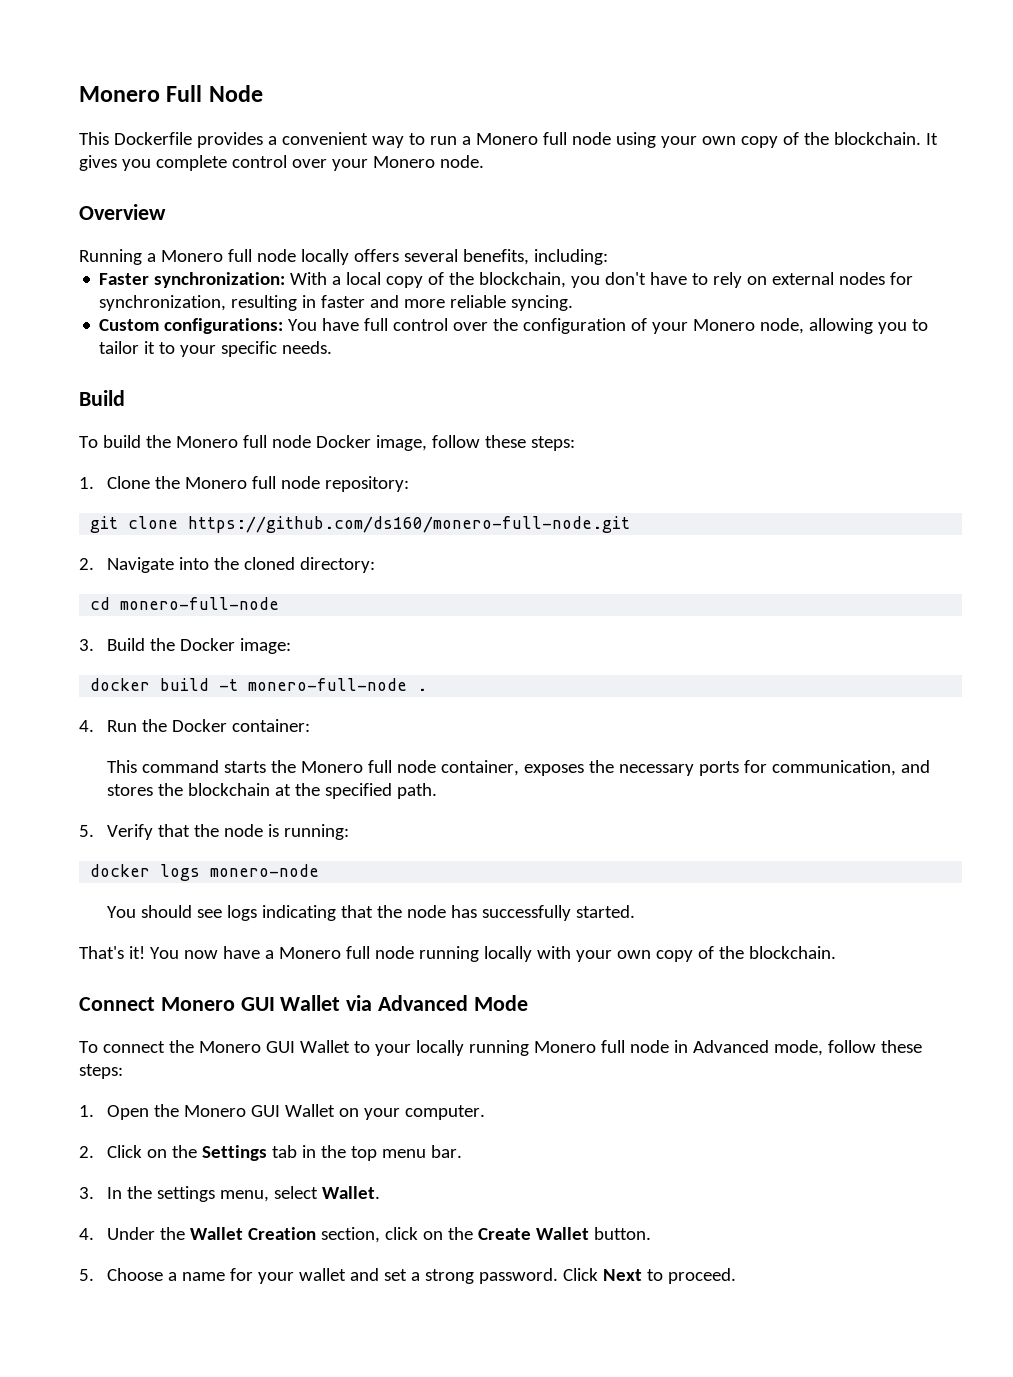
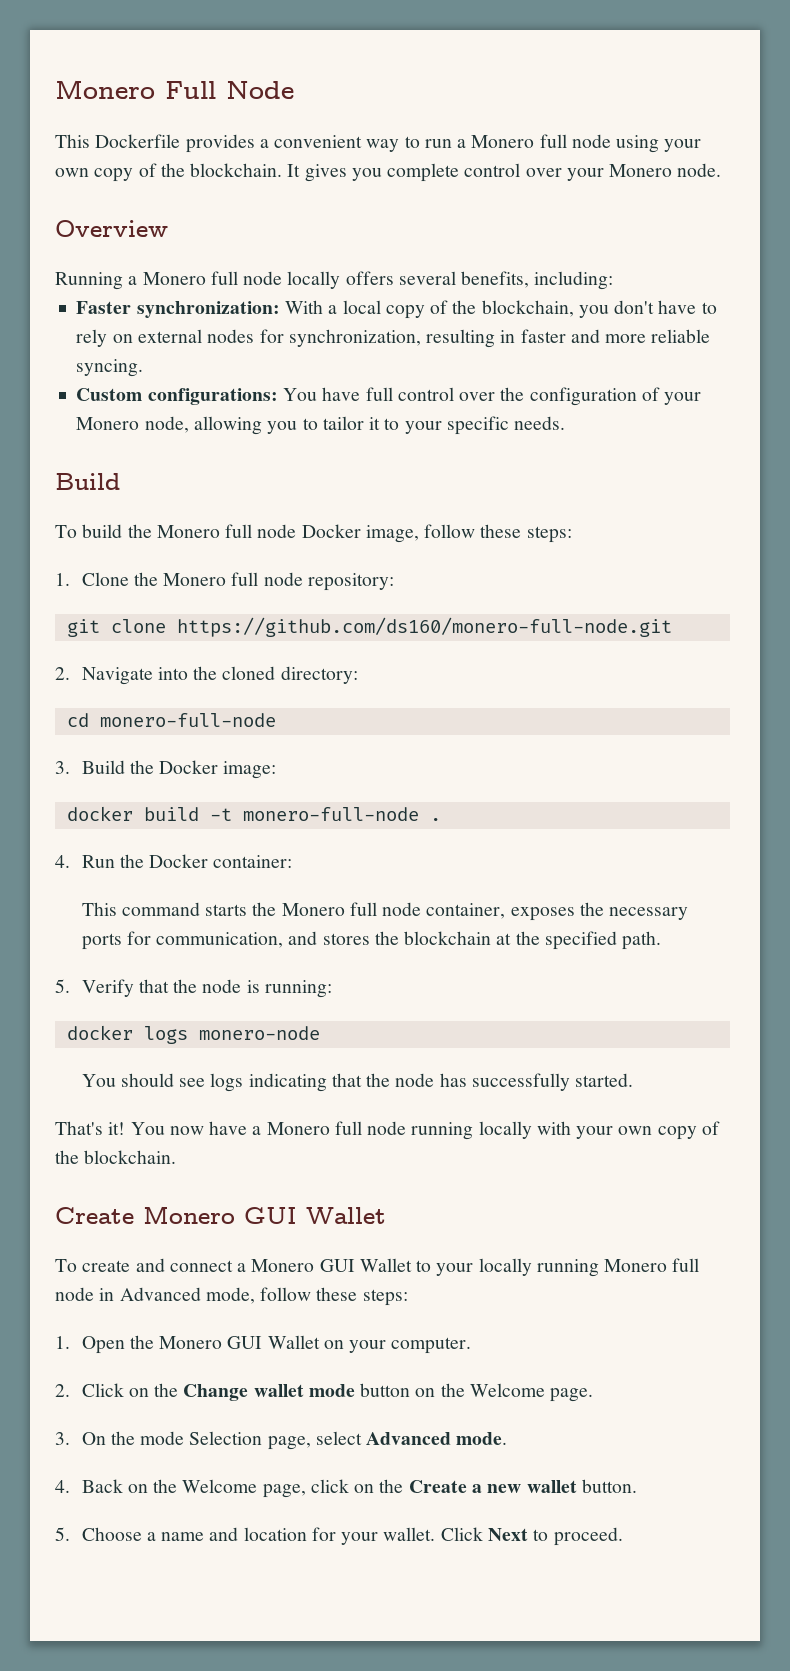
- Connect Monero GUI Wallet via Advanced Mode
- To connect the Monero GUI Wallet to your locally running Monero full node in Advanced mode, follow these steps:
+ Create Monero GUI Wallet
+ To create and connect a Monero GUI Wallet to your locally running Monero full node in Advanced mode, follow these steps:
- 2. Click on the Settings tab in the top menu bar.
- 3. In the settings menu, select Wallet.
- 4. Under the Wallet Creation section, click on the Create Wallet button.
+ 2. Click on the Change wallet mode button on the Welcome page.
+ 3. On the mode Selection page, select Advanced mode.
+ 4. Back on the Welcome page, click on the Create a new wallet button.
- 5. Choose a name for your wallet and set a strong password.
+ 5. Choose a name and location for your wallet.

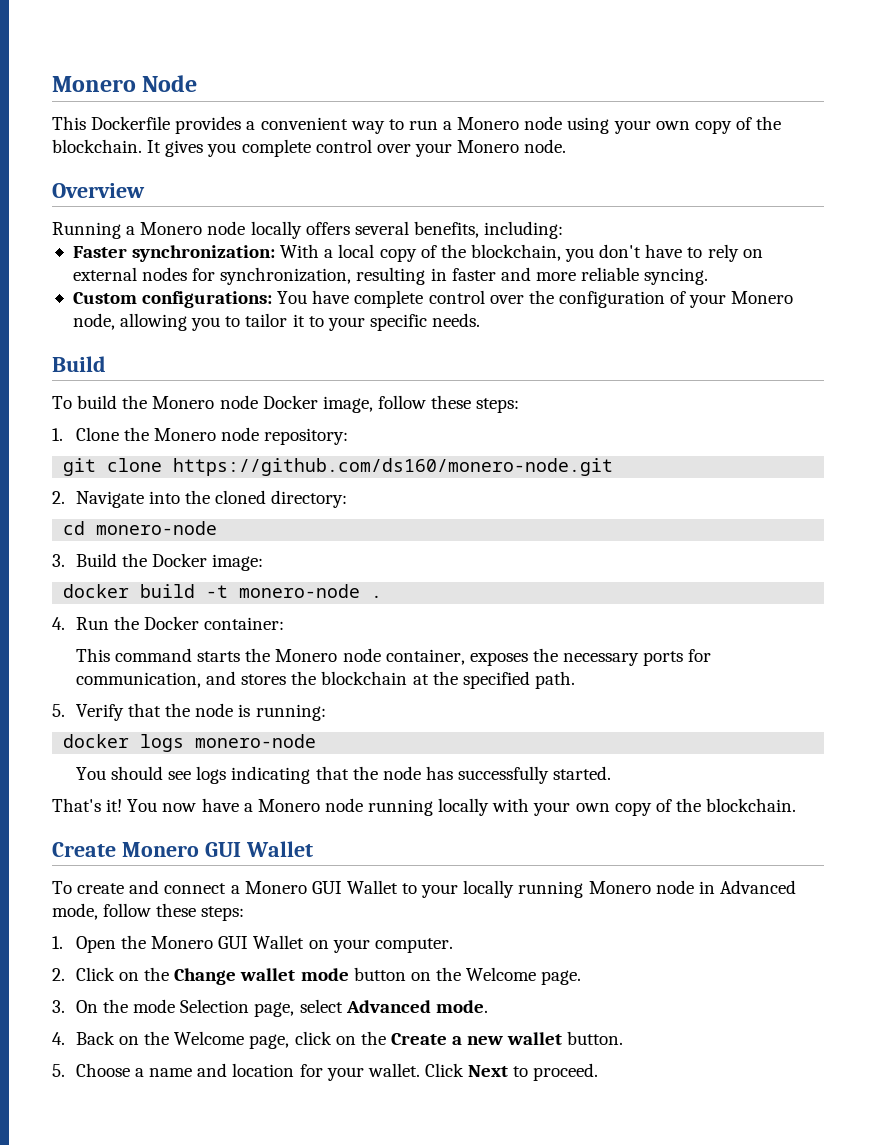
- Monero Full Node
+ Monero Node
- This Dockerfile provides a convenient way to run a Monero full node using your own copy of the blockchain.
+ This Dockerfile provides a convenient way to run a Monero node using your own copy of the blockchain.
- Running a Monero full node locally offers several benefits, including:
+ Running a Monero node locally offers several benefits, including:
- Custom configurations: You have full control over the configuration of your Monero node, allowing you to tailor it to your specific needs.
+ Custom configurations: You have complete control over the configuration of your Monero node, allowing you to tailor it to your specific needs.
- To build the Monero full node Docker image, follow these steps:
+ To build the Monero node Docker image, follow these steps:
- 1. Clone the Monero full node repository:
+ 1. Clone the Monero node repository:
- git clone https://github.com/ds160/monero-full-node.git
+ git clone https://github.com/ds160/monero-node.git
- cd monero-full-node
+ cd monero-node
- docker build -t monero-full-node .
+ docker build -t monero-node .
- This command starts the Monero full node container, exposes the necessary ports for communication, and stores the blockchain at the specified path.
+ This command starts the Monero node container, exposes the necessary ports for communication, and stores the blockchain at the specified path.
- You now have a Monero full node running locally with your own copy of the blockchain.
+ You now have a Monero node running locally with your own copy of the blockchain.
- To create and connect a Monero GUI Wallet to your locally running Monero full node in Advanced mode, follow these steps:
+ To create and connect a Monero GUI Wallet to your locally running Monero node in Advanced mode, follow these steps:

